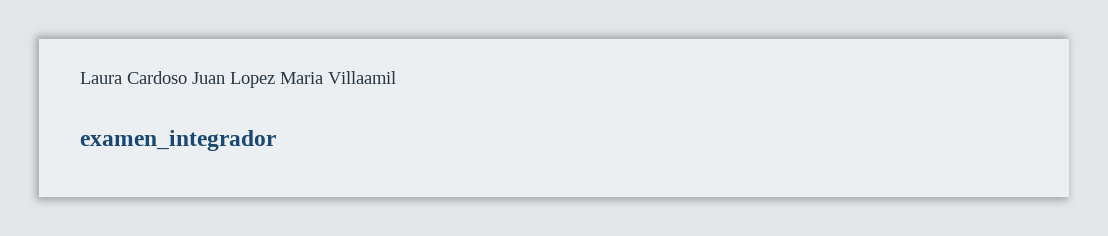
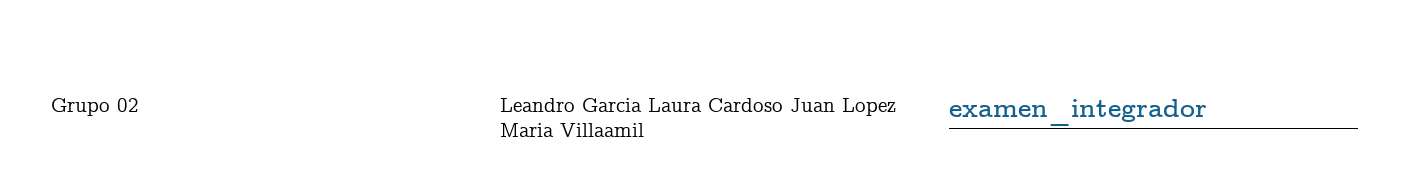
- Laura Cardoso Juan Lopez Maria Villaamil
+ Grupo 02
+ Leandro Garcia Laura Cardoso Juan Lopez Maria Villaamil

